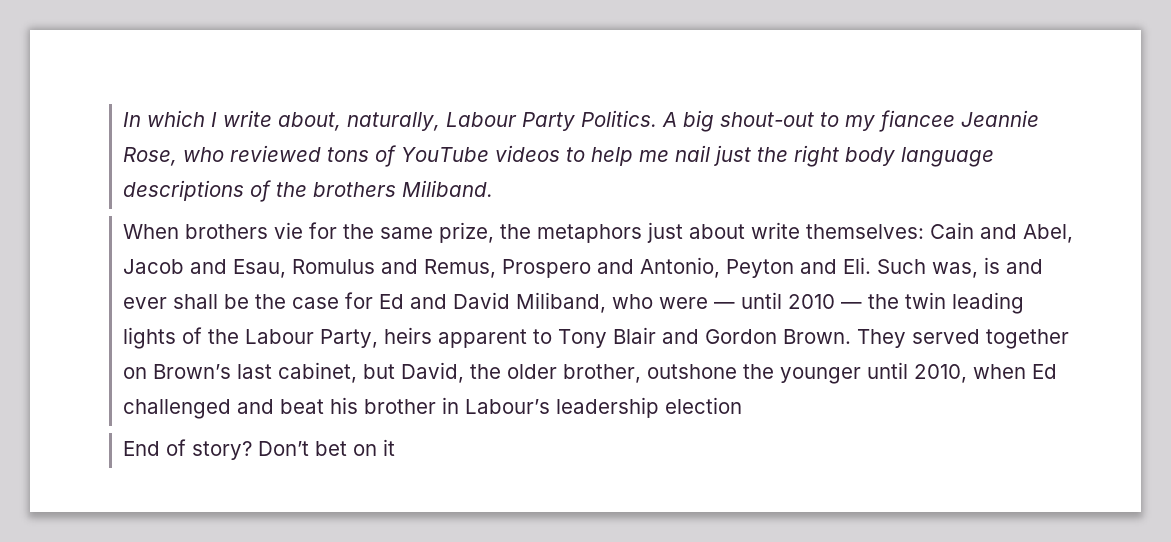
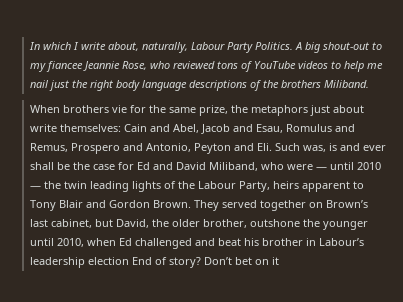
- They served together on Brown’s last cabinet, but David, the older brother, outshone the younger until 2010, when Ed challenged and beat his brother in Labour’s leadership election
- End of story?
+ They served together on Brown’s last cabinet, but David, the older brother, outshone the younger until 2010, when Ed challenged and beat his brother in Labour’s leadership election End of story?

